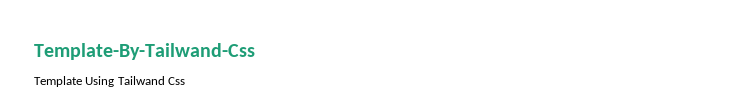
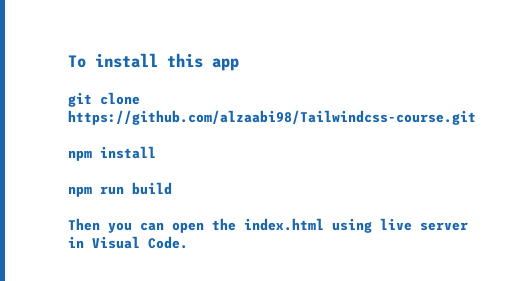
- Template-By-Tailwand-Css
- Template Using Tailwand Css
+ To install this app
+ git clone https://github.com/alzaabi98/Tailwindcss-course.git
+ npm install
+ npm run build
+ Then you can open the index.html using live server in Visual Code.

